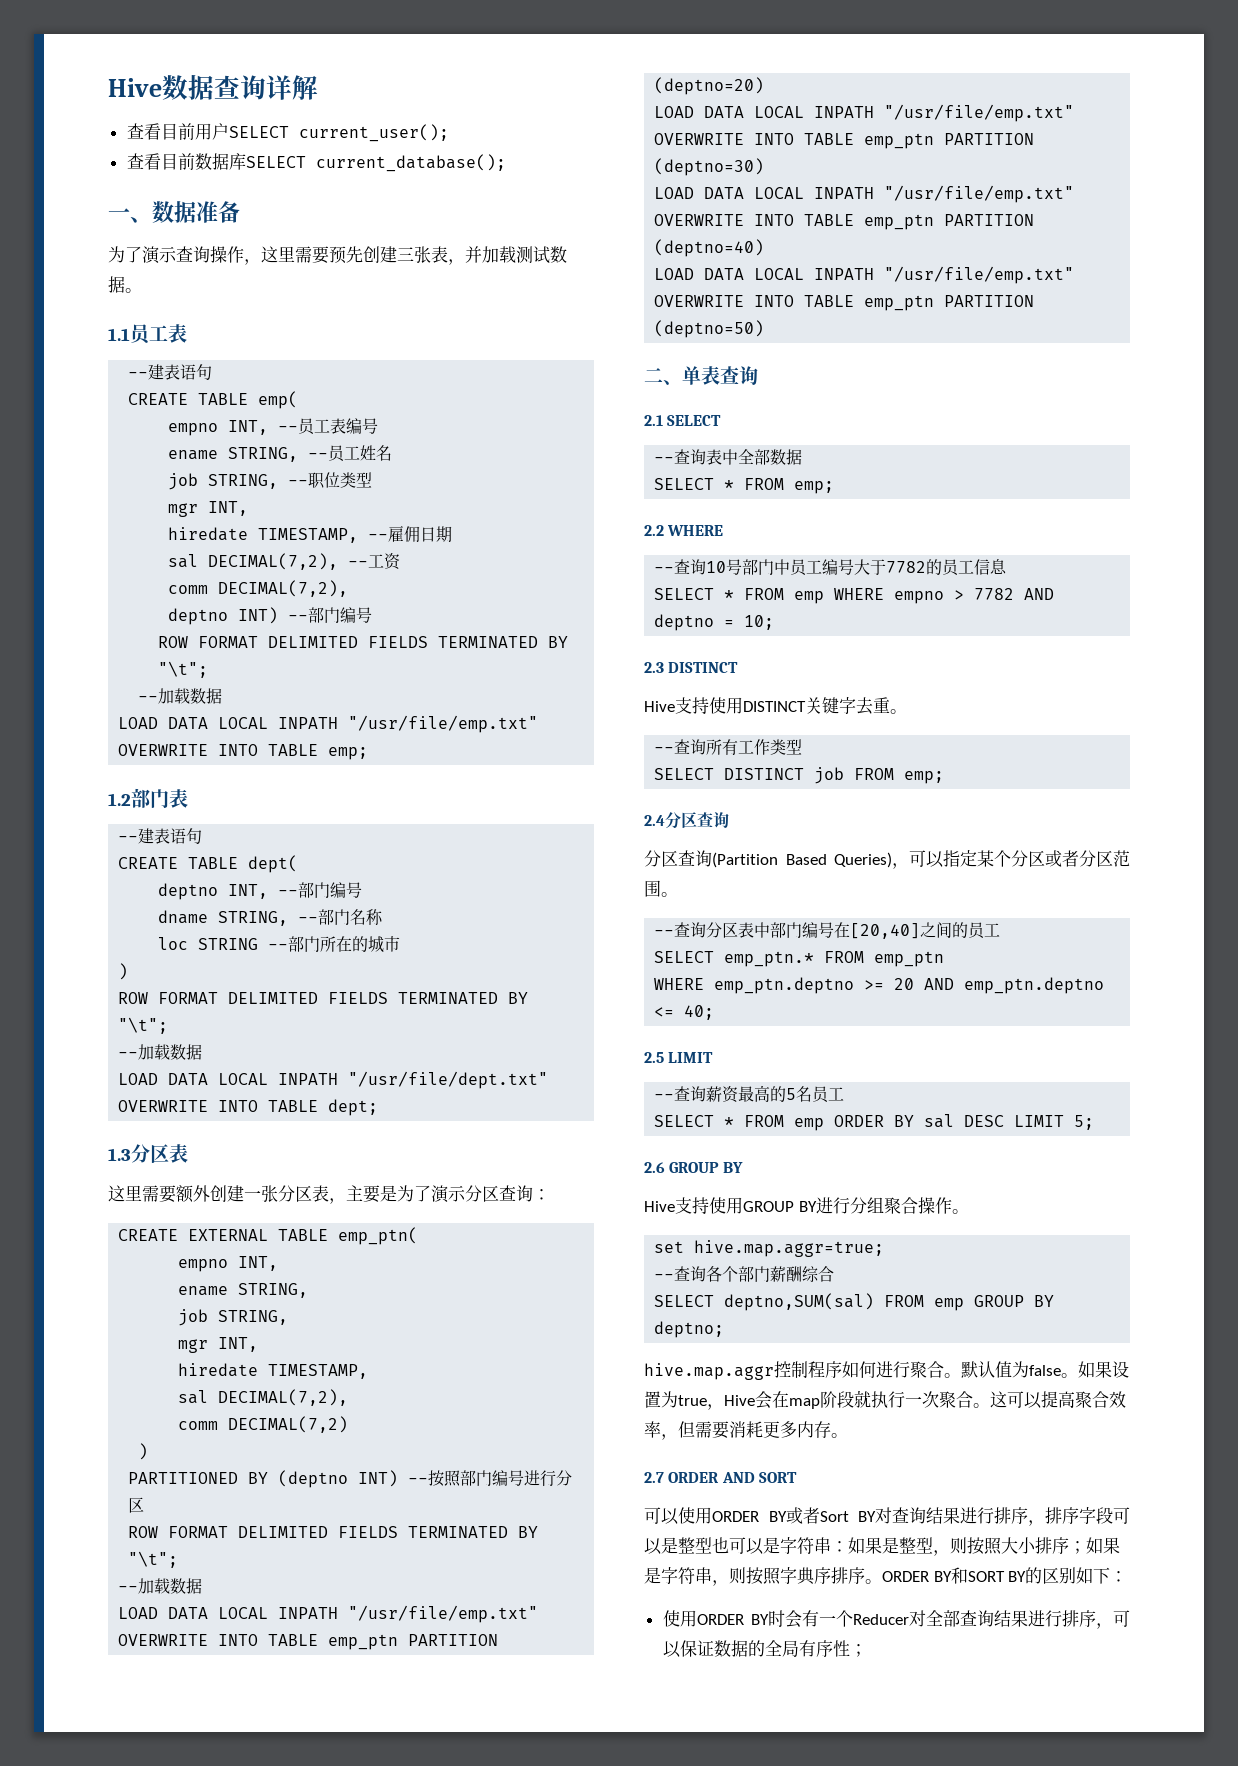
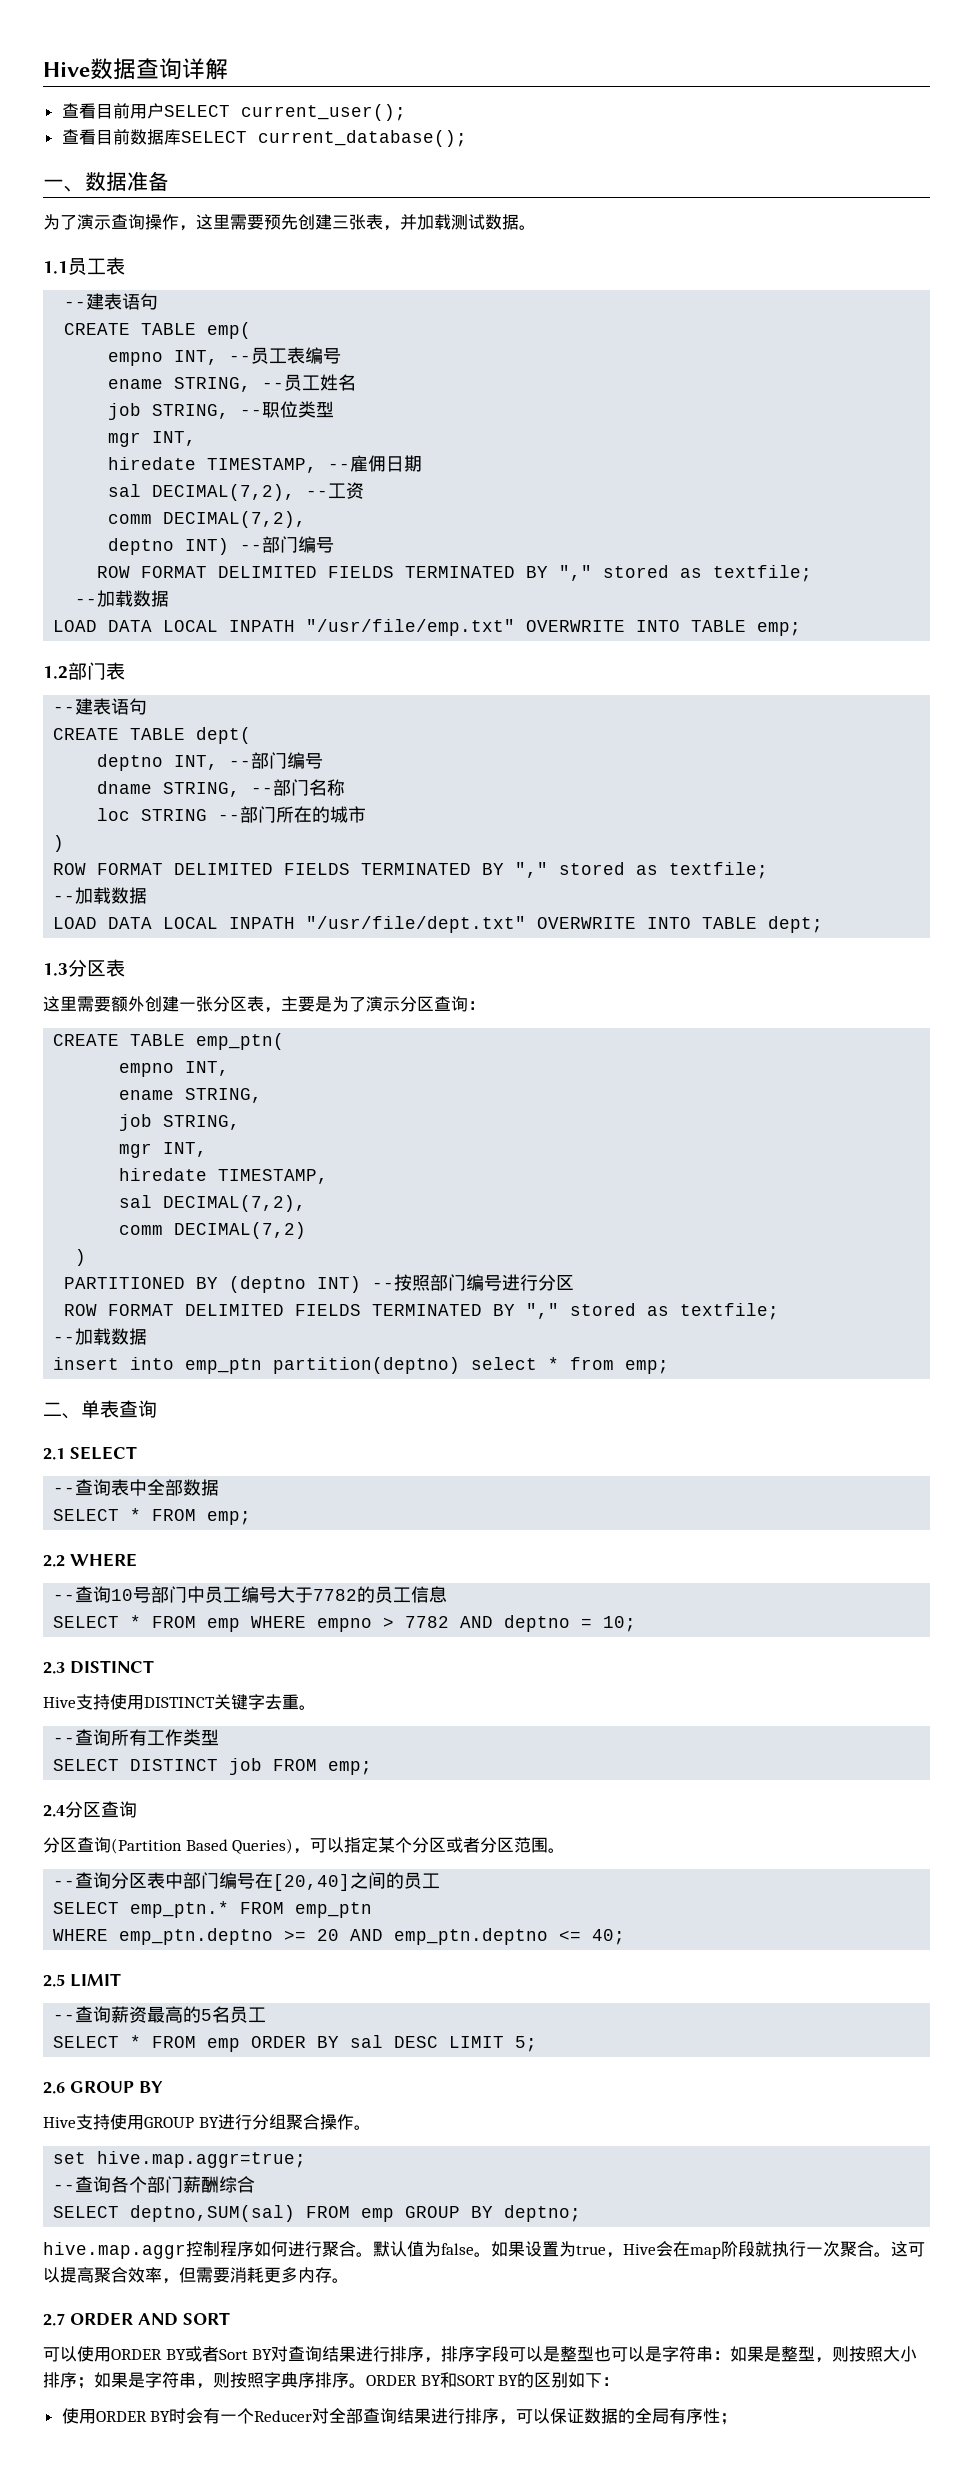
  deptno INT) --部门编号
- ROW FORMAT DELIMITED FIELDS TERMINATED BY "\t";
+ ROW FORMAT DELIMITED FIELDS TERMINATED BY "," stored as textfile;
  loc STRING --部门所在的城市
  )
- ROW FORMAT DELIMITED FIELDS TERMINATED BY "\t";
+ ROW FORMAT DELIMITED FIELDS TERMINATED BY "," stored as textfile;
- CREATE EXTERNAL TABLE emp_ptn(
+ CREATE TABLE emp_ptn(
  PARTITIONED BY (deptno INT) --按照部门编号进行分区
- ROW FORMAT DELIMITED FIELDS TERMINATED BY "\t";
+ ROW FORMAT DELIMITED FIELDS TERMINATED BY "," stored as textfile;
  --加载数据
- LOAD DATA LOCAL INPATH "/usr/file/emp.txt" OVERWRITE INTO TABLE emp_ptn PARTITION (deptno=20)
- LOAD DATA LOCAL INPATH "/usr/file/emp.txt" OVERWRITE INTO TABLE emp_ptn PARTITION (deptno=30)
- LOAD DATA LOCAL INPATH "/usr/file/emp.txt" OVERWRITE INTO TABLE emp_ptn PARTITION (deptno=40)
- LOAD DATA LOCAL INPATH "/usr/file/emp.txt" OVERWRITE INTO TABLE emp_ptn PARTITION (deptno=50)
+ insert into emp_ptn partition(deptno) select * from emp;

